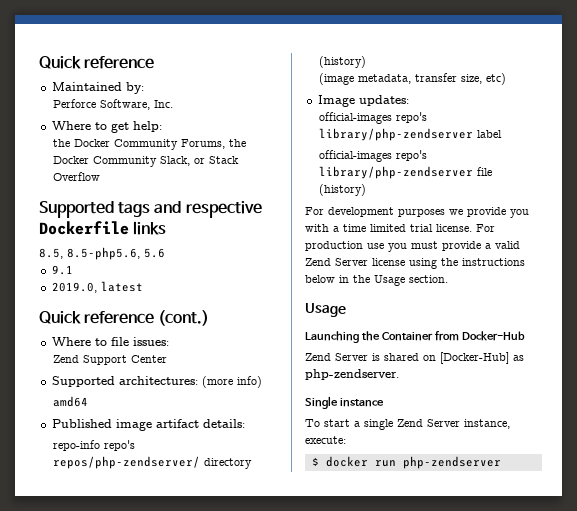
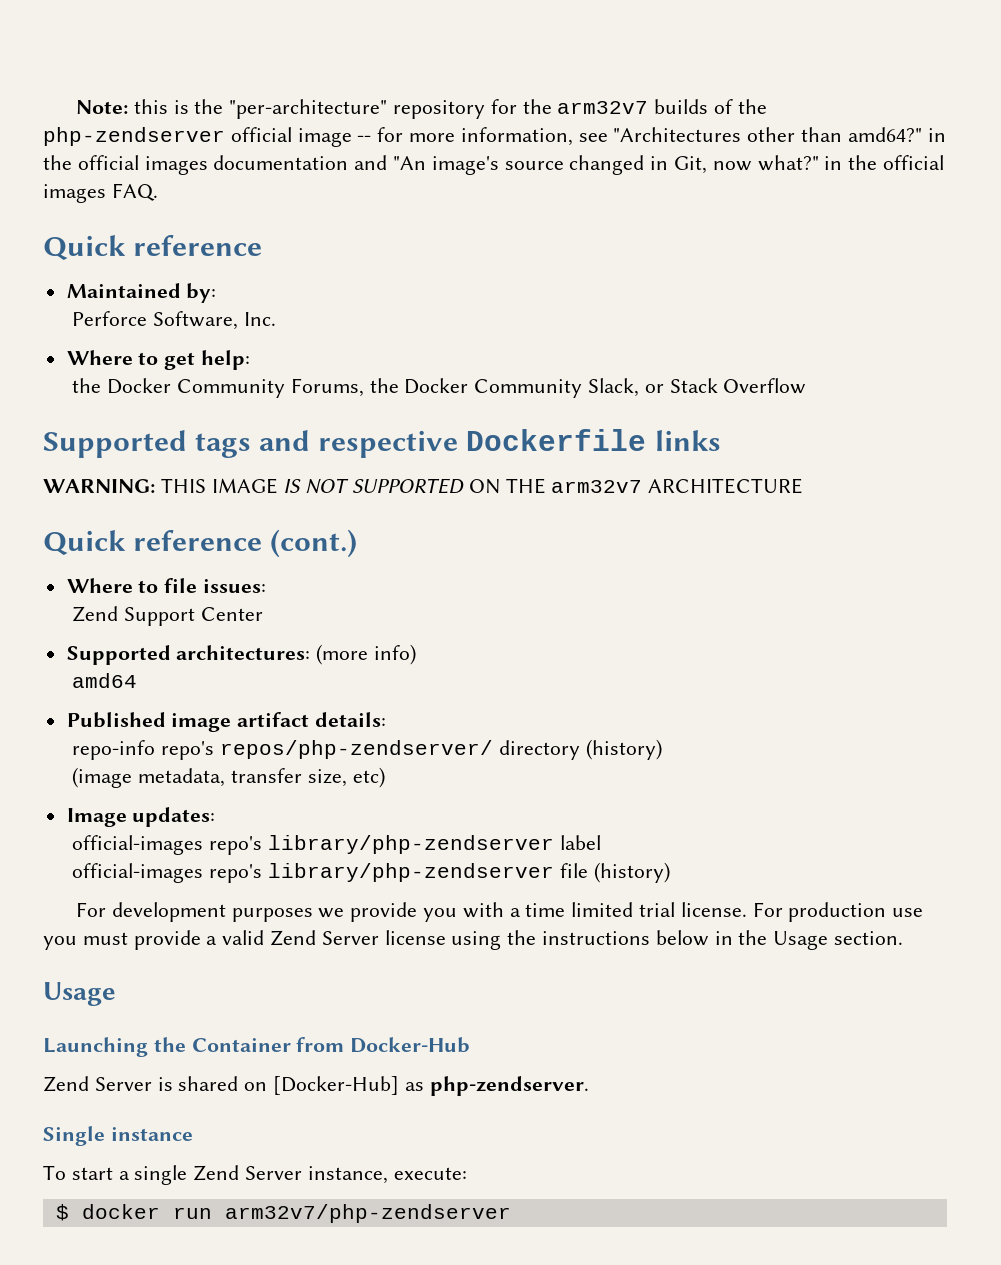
+ Note: this is the "per-architecture" repository for the arm32v7 builds of the php-zendserver official image -- for more information, see "Architectures other than amd64?" in the official images documentation and "An image's source changed in Git, now what?" in the official images FAQ.
- 8.5, 8.5-php5.6, 5.6
- 9.1
- 2019.0, latest
+ WARNING: THIS IMAGE IS NOT SUPPORTED ON THE arm32v7 ARCHITECTURE
- $ docker run php-zendserver
+ $ docker run arm32v7/php-zendserver

